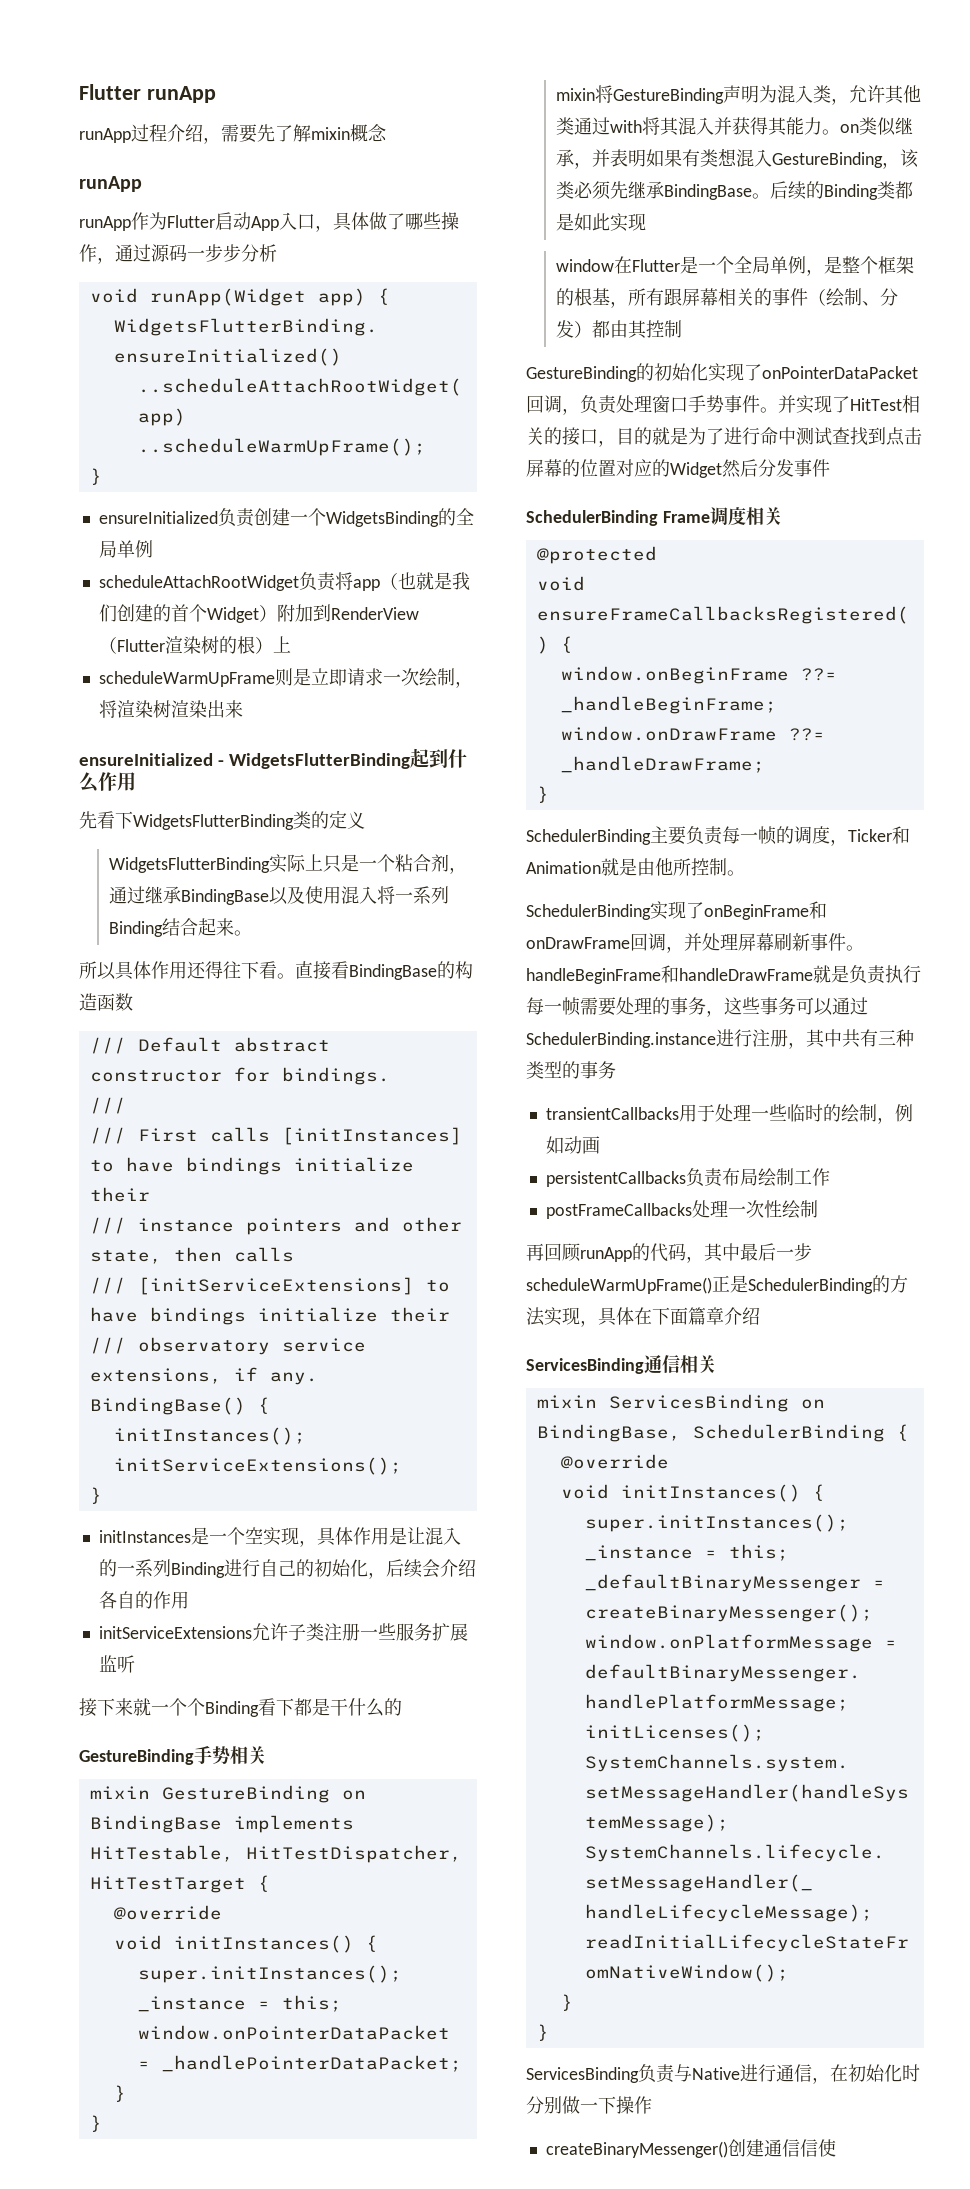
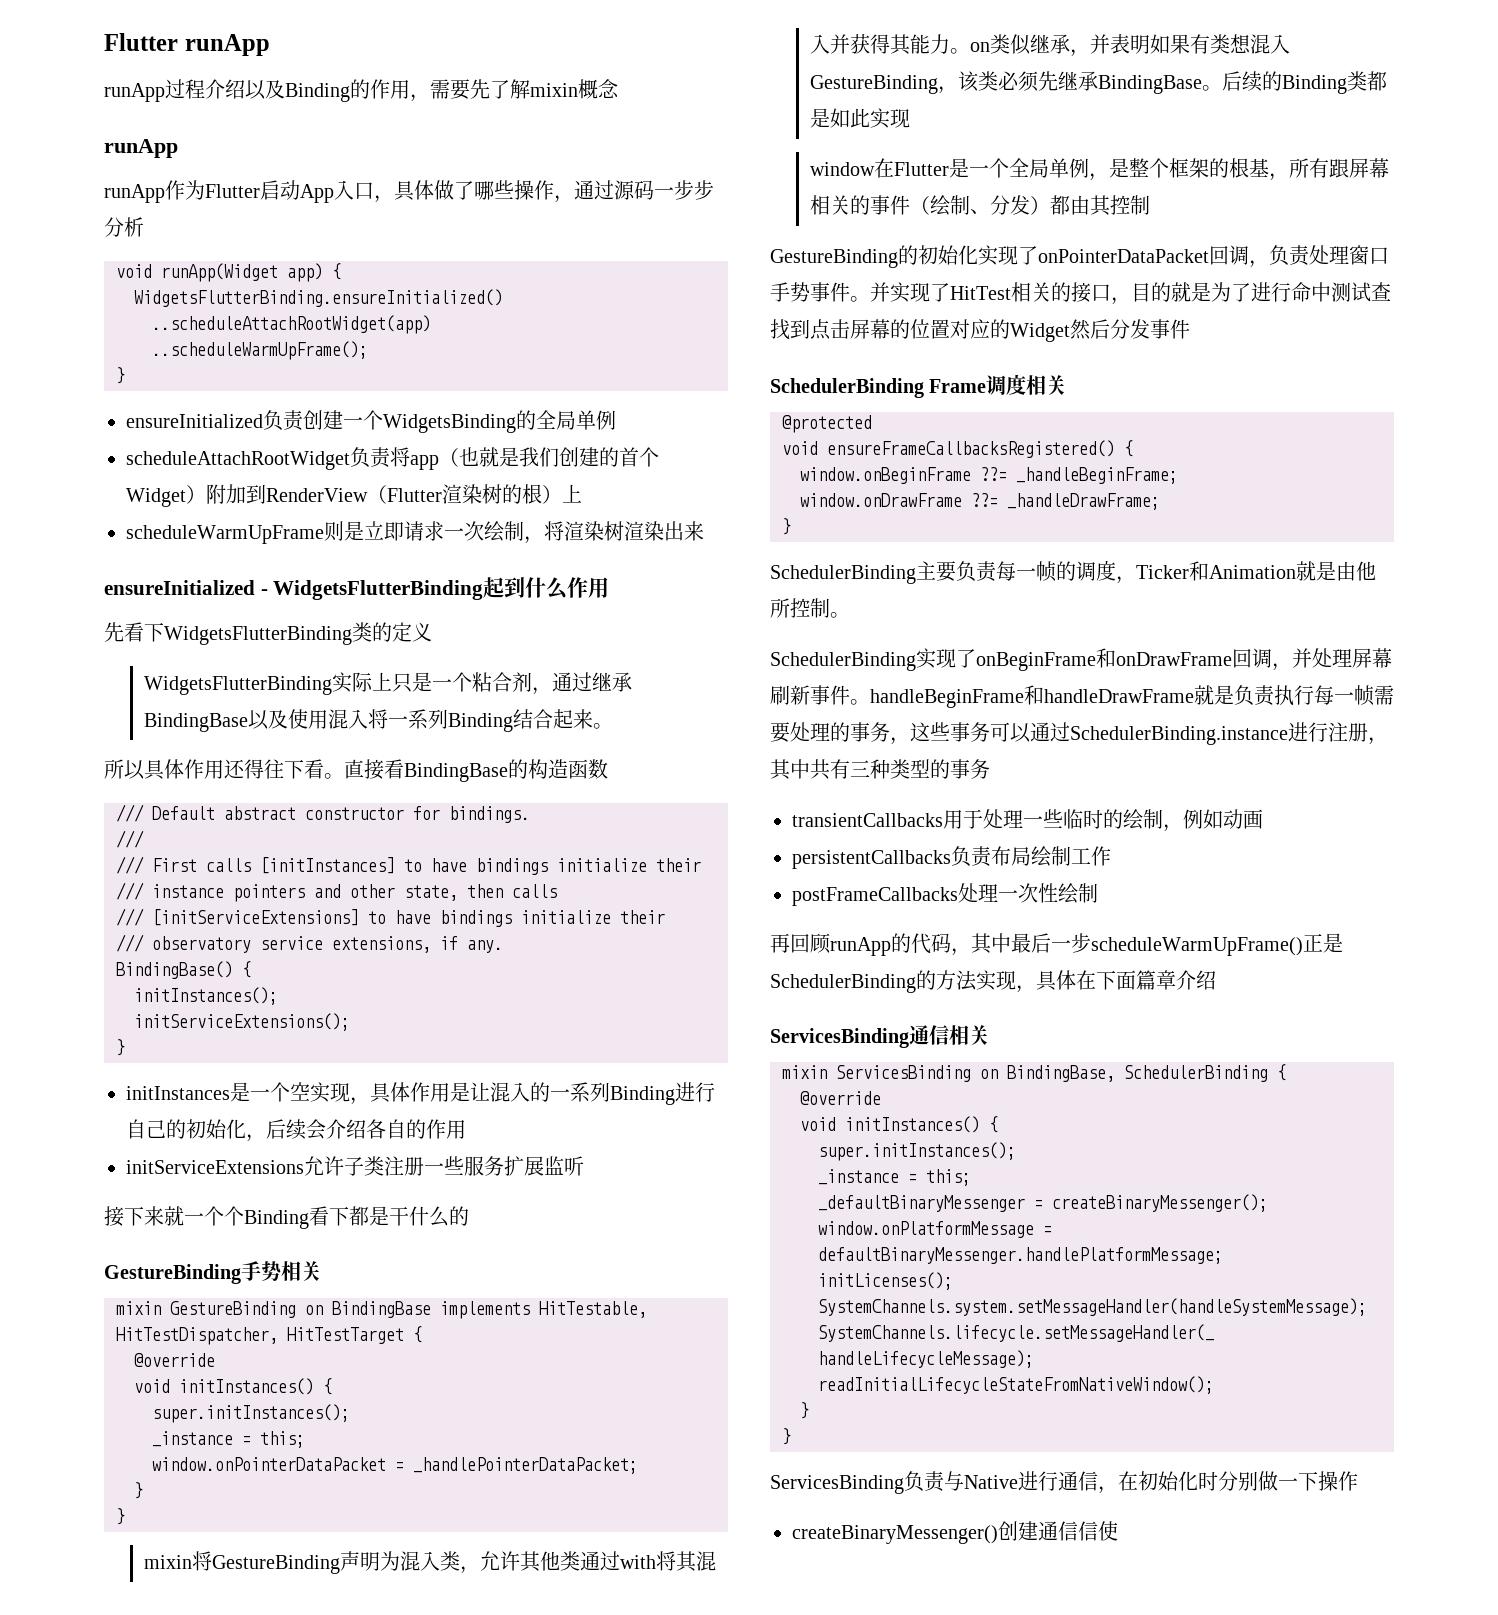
- runApp过程介绍，需要先了解mixin概念
+ runApp过程介绍以及Binding的作用，需要先了解mixin概念

